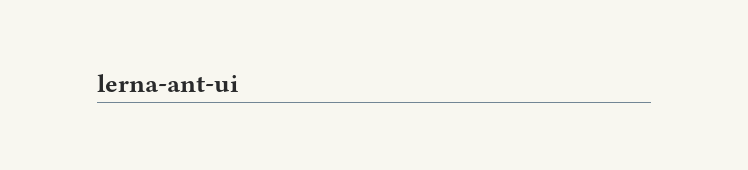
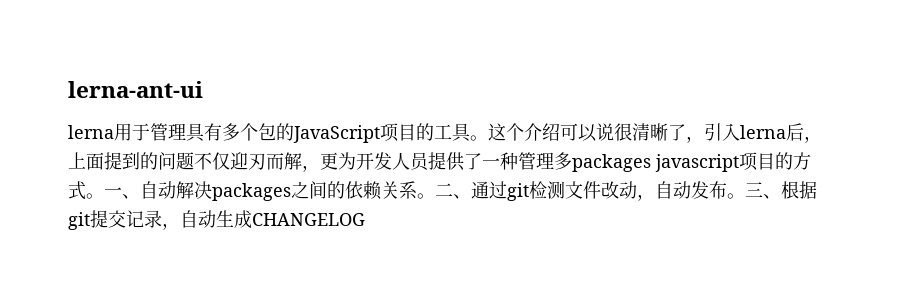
+ lerna用于管理具有多个包的JavaScript项目的工具。这个介绍可以说很清晰了，引入lerna后，上面提到的问题不仅迎刃而解，更为开发人员提供了一种管理多packages javascript项目的方式。一、自动解决packages之间的依赖关系。二、通过git检测文件改动，自动发布。三、根据git提交记录，自动生成CHANGELOG

